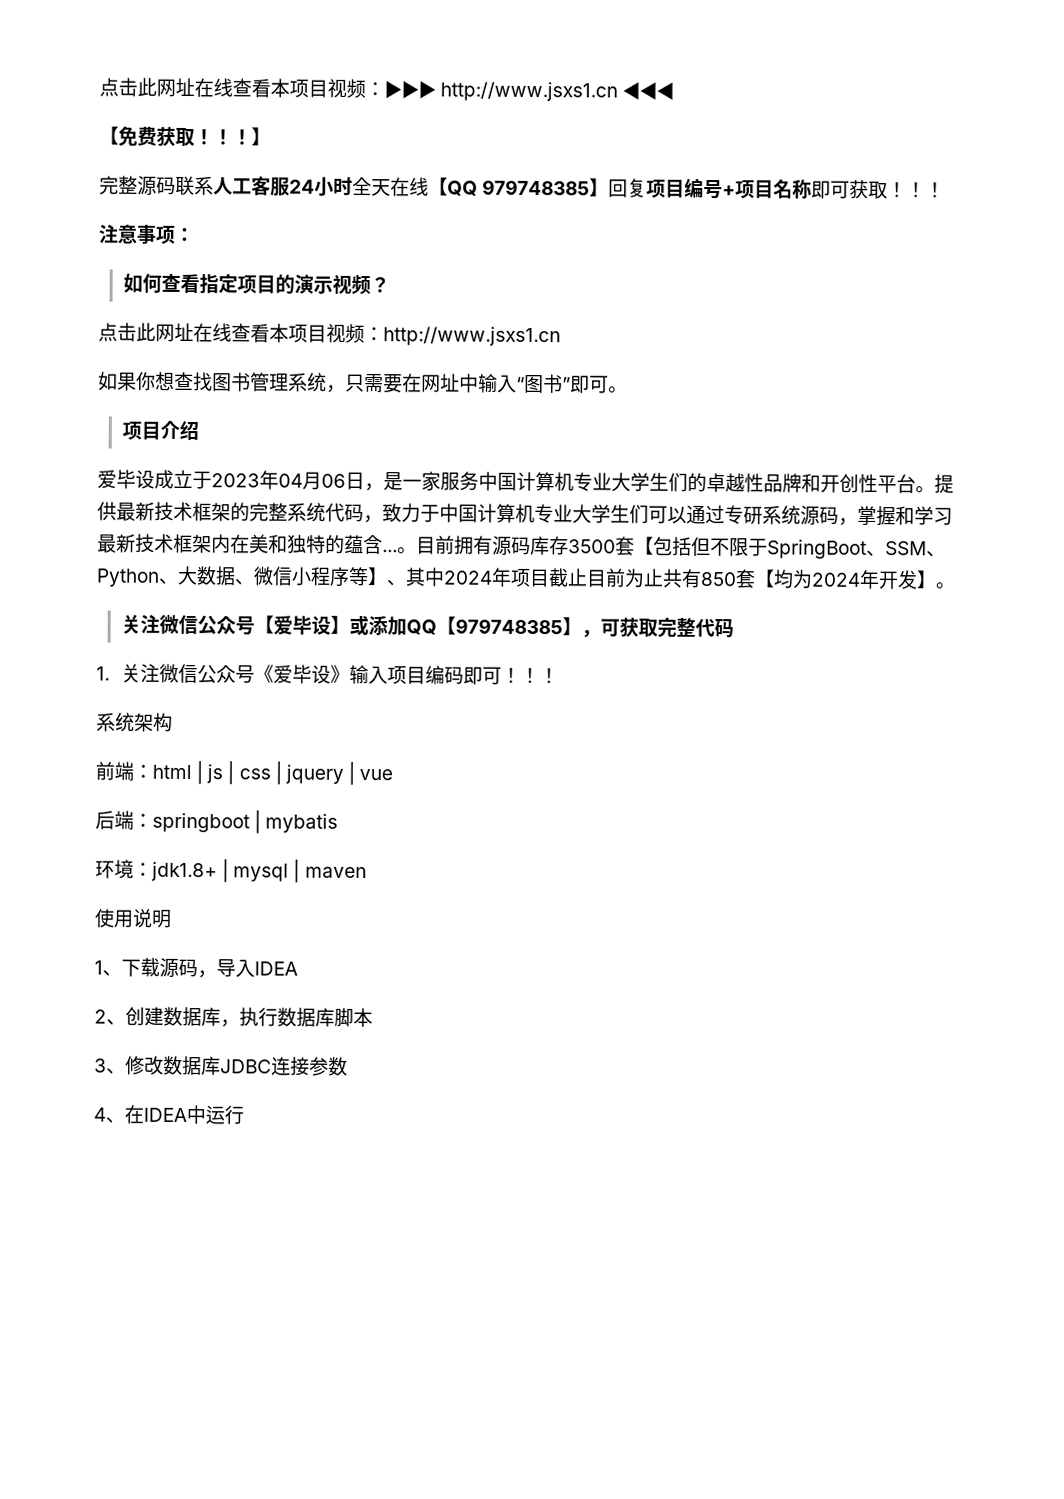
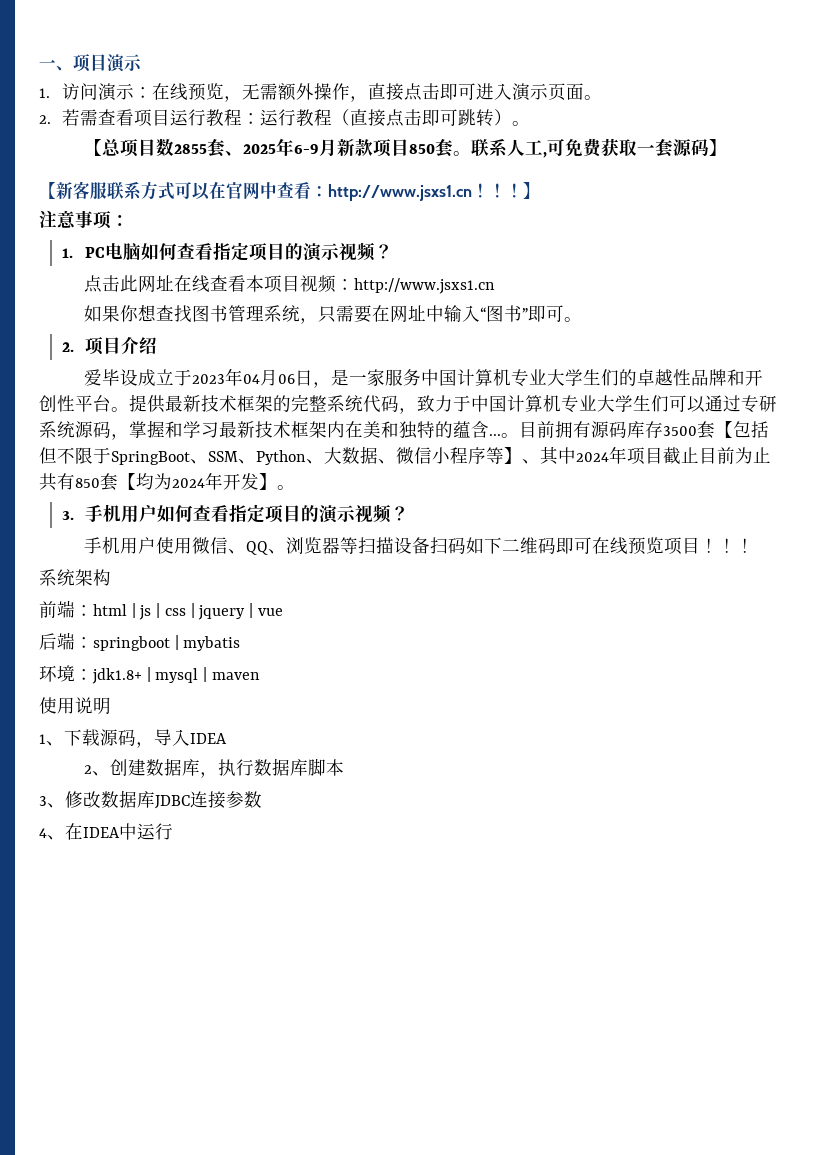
- 点击此网址在线查看本项目视频：▶▶▶ http://www.jsxs1.cn ◀◀◀
- 【免费获取！！！】
- 完整源码联系人工客服24小时全天在线【QQ 979748385】回复项目编号+项目名称即可获取！！！
+ 一、项目演示
+ 1.访问演示：在线预览，无需额外操作，直接点击即可进入演示页面。
+ 2.若需查看项目运行教程：运行教程（直接点击即可跳转）。
+ 【总项目数2855套、2025年6-9月新款项目850套。联系人工,可免费获取一套源码】
+ 【新客服联系方式可以在官网中查看：http://www.jsxs1.cn！！！】
- 如何查看指定项目的演示视频？
+ 1. PC电脑如何查看指定项目的演示视频？
- 项目介绍
+ 2.项目介绍
- 关注微信公众号【爱毕设】或添加QQ【979748385】，可获取完整代码
- 1.关注微信公众号《爱毕设》输入项目编码即可！
+ 3.手机用户如何查看指定项目的演示视频？
+ 手机用户使用微信、QQ、浏览器等扫描设备扫码如下二维码即可在线预览项目！

